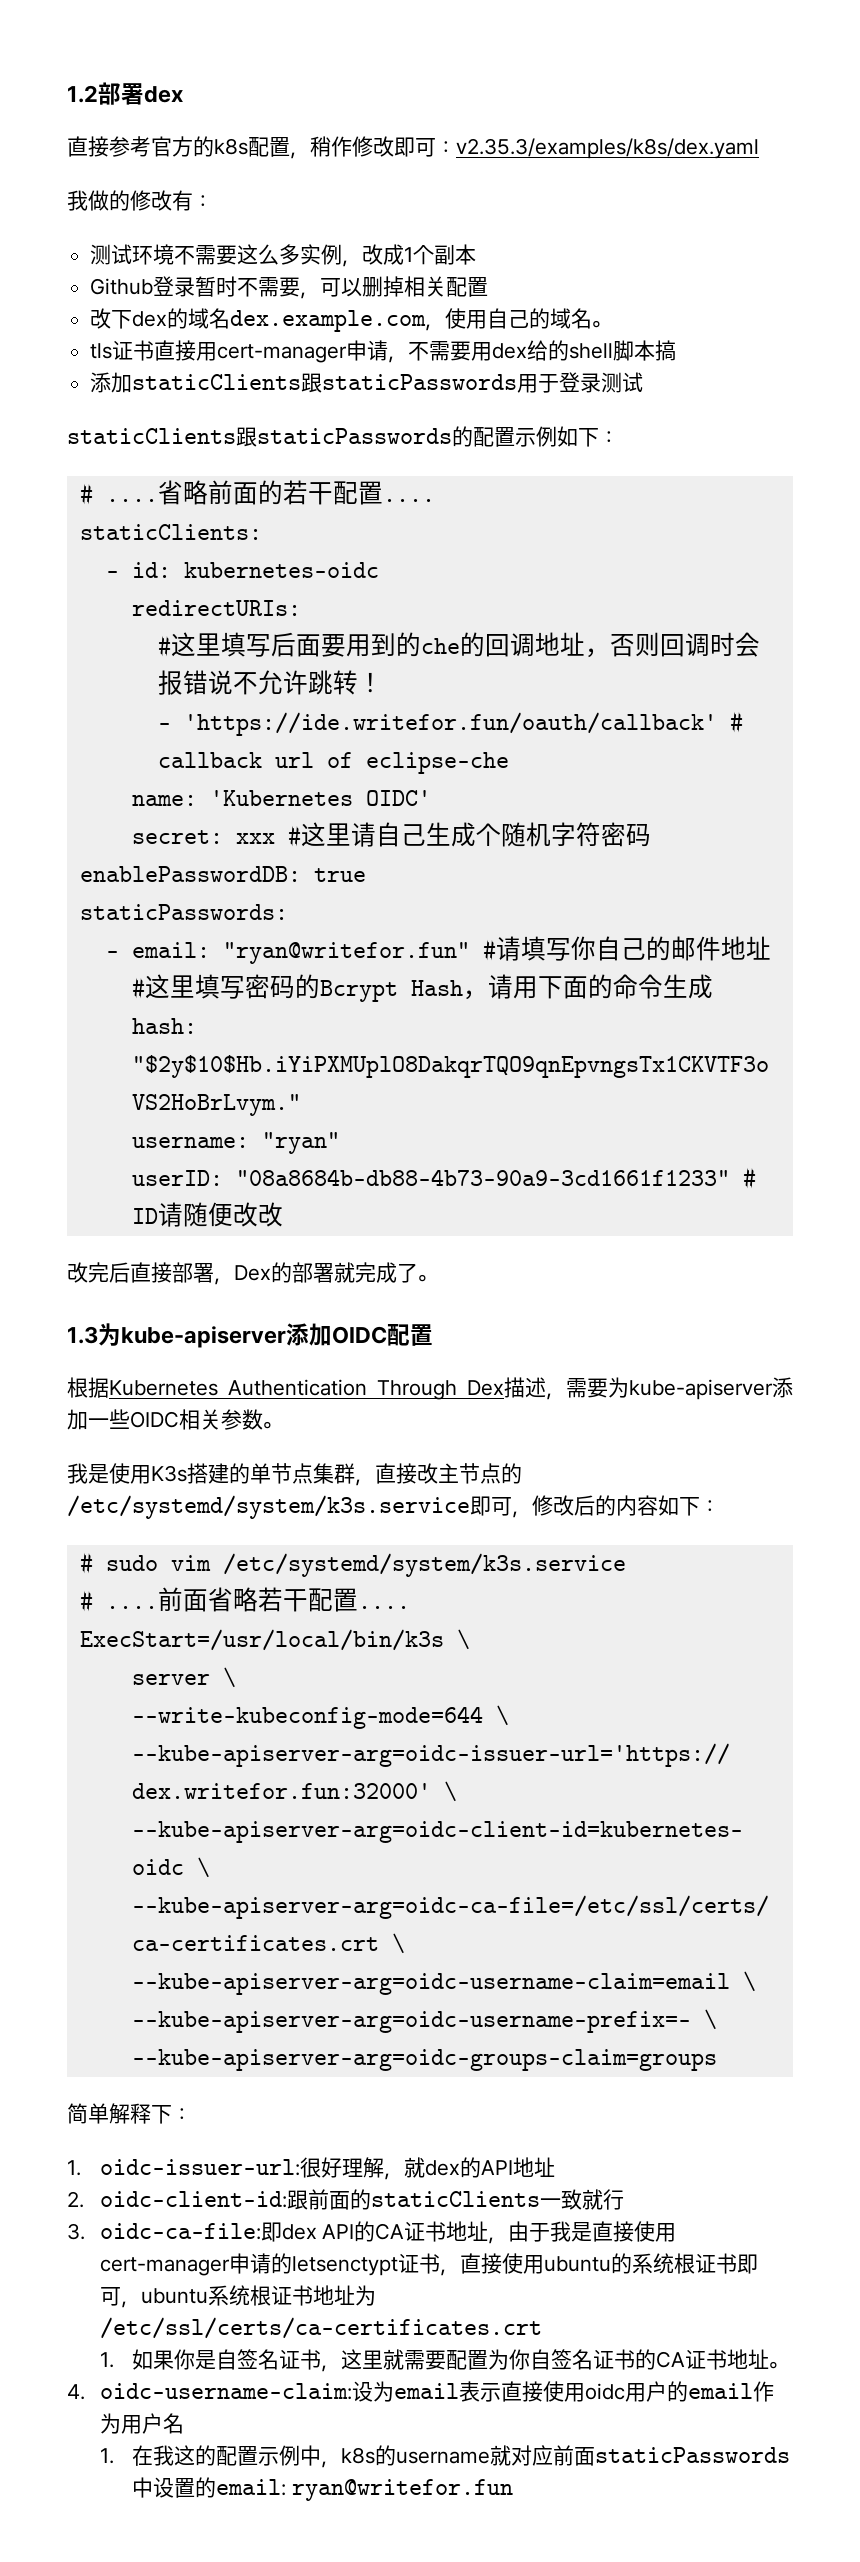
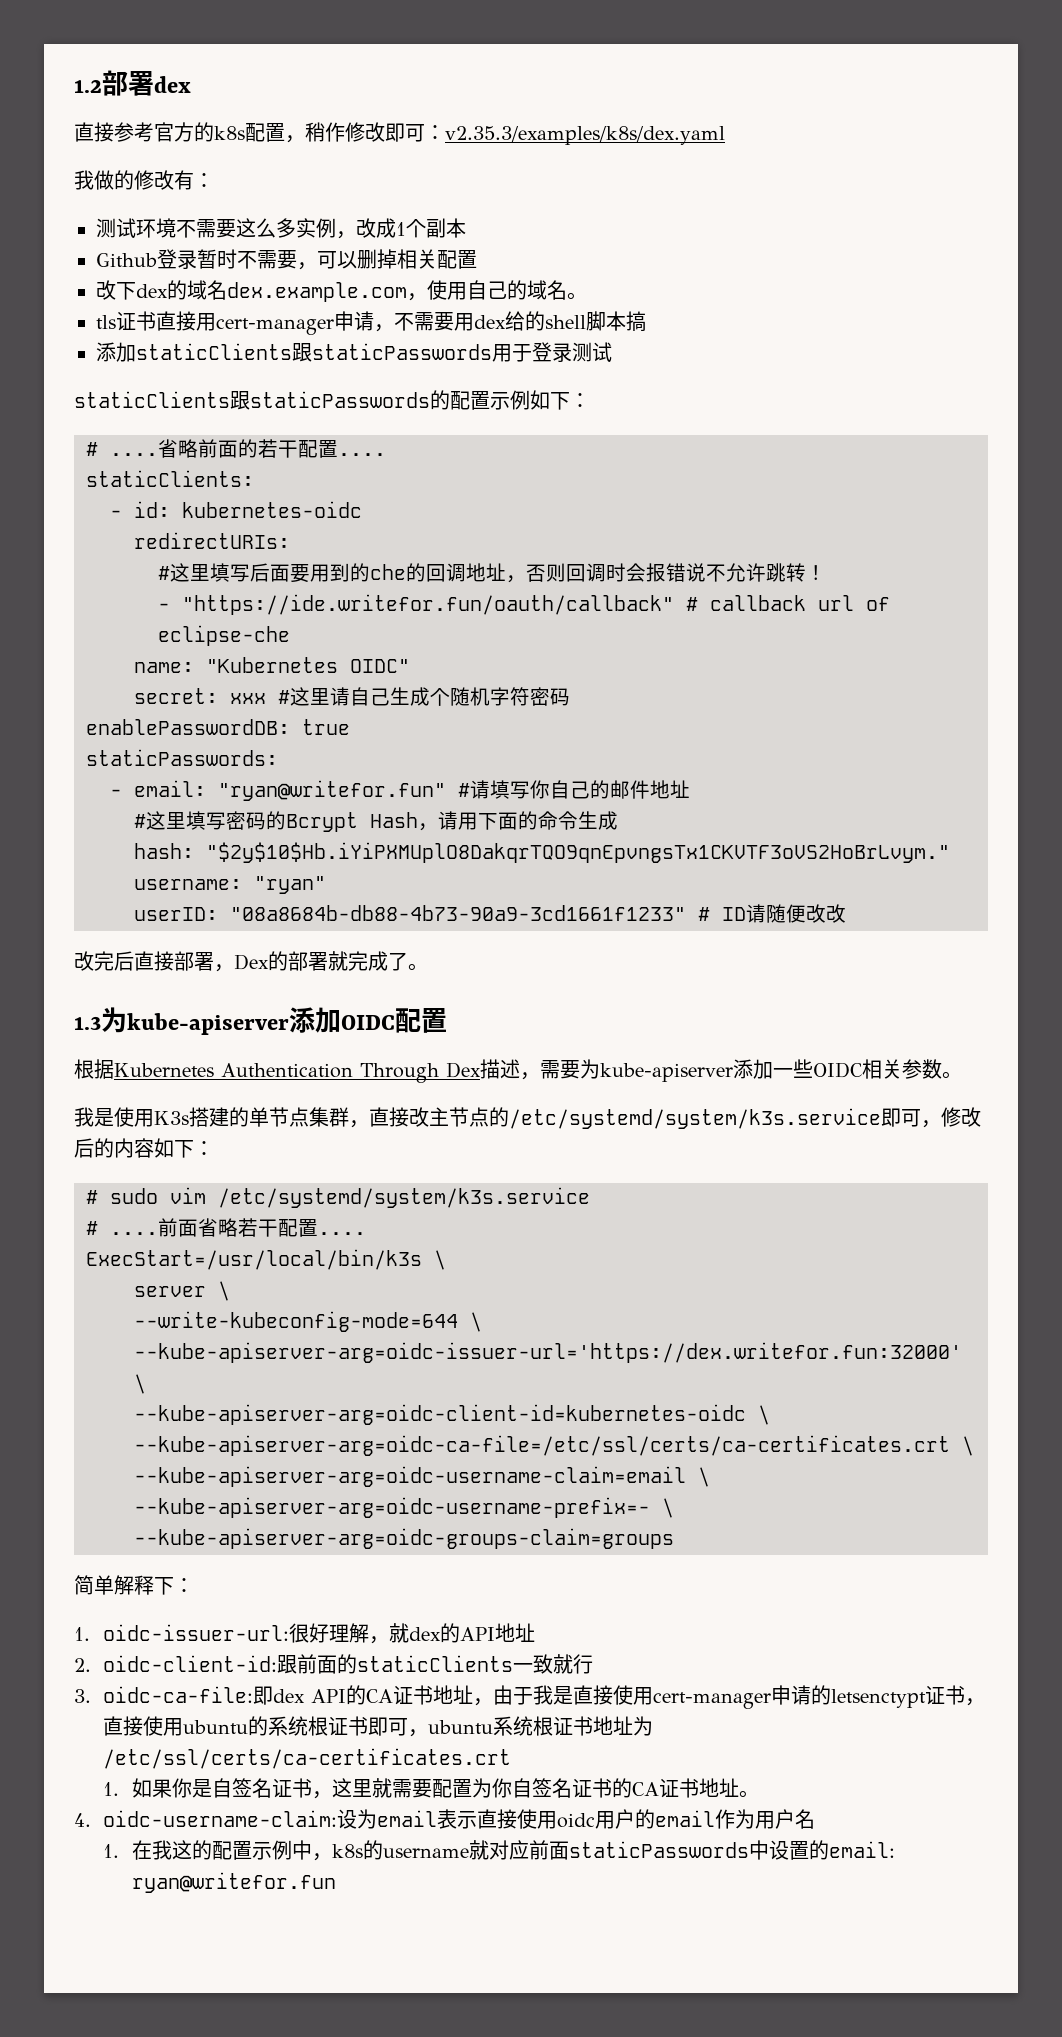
- - 'https://ide.writefor.fun/oauth/callback' # callback url of eclipse-che
+ - "https://ide.writefor.fun/oauth/callback" # callback url of eclipse-che
- name: 'Kubernetes OIDC'
+ name: "Kubernetes OIDC"

